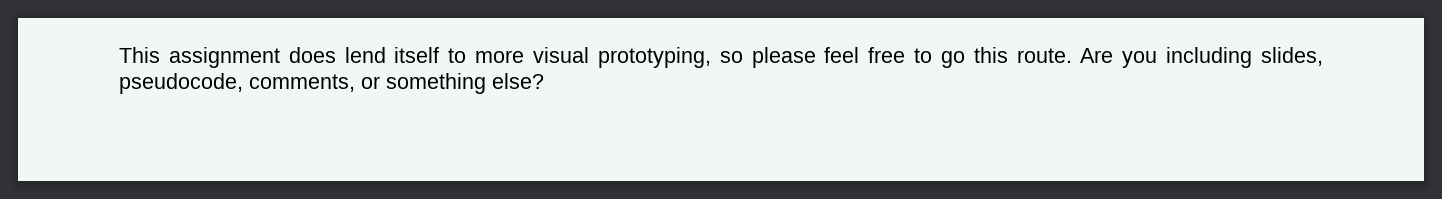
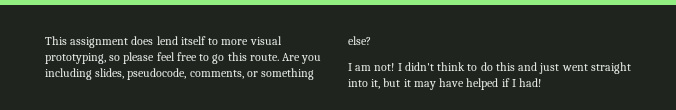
+ I am not! I didn't think to do this and just went straight into it, but it may have helped if I had!

